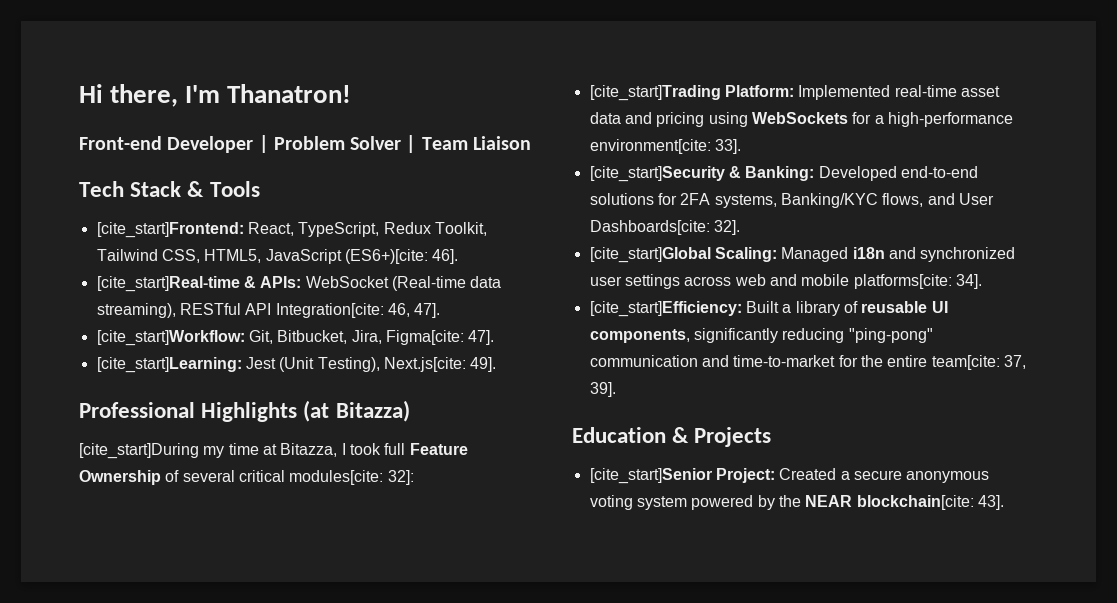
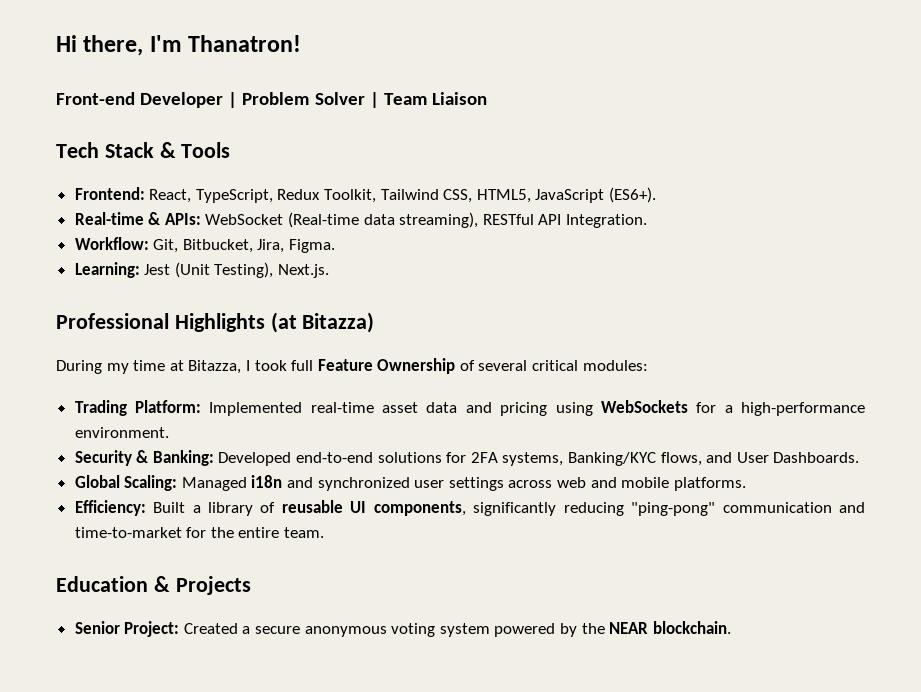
- [cite_start]Frontend: React, TypeScript, Redux Toolkit, Tailwind CSS, HTML5, JavaScript (ES6+)[cite: 46].
- [cite_start]Real-time & APIs: WebSocket (Real-time data streaming), RESTful API Integration[cite: 46, 47].
- [cite_start]Workflow: Git, Bitbucket, Jira, Figma[cite: 47].
- [cite_start]Learning: Jest (Unit Testing), Next.js[cite: 49].
+ Frontend: React, TypeScript, Redux Toolkit, Tailwind CSS, HTML5, JavaScript (ES6+).
+ Real-time & APIs: WebSocket (Real-time data streaming), RESTful API Integration.
+ Workflow: Git, Bitbucket, Jira, Figma.
+ Learning: Jest (Unit Testing), Next.js.
- [cite_start]During my time at Bitazza, I took full Feature Ownership of several critical modules[cite: 32]:
- [cite_start]Trading Platform:
+ During my time at Bitazza, I took full Feature Ownership of several critical modules:
+ Trading Platform:
- Implemented real-time asset data and pricing using WebSockets for a high-performance environment[cite: 33].
- [cite_start]Security & Banking:
+ Implemented real-time asset data and pricing using WebSockets for a high-performance environment.
+ Security & Banking:
- Developed end-to-end solutions for 2FA systems, Banking/KYC flows, and User Dashboards[cite: 32].
- [cite_start]Global Scaling:
+ Developed end-to-end solutions for 2FA systems, Banking/KYC flows, and User Dashboards.
+ Global Scaling:
- Managed i18n and synchronized user settings across web and mobile platforms[cite: 34].
- [cite_start]Efficiency:
+ Managed i18n and synchronized user settings across web and mobile platforms.
+ Efficiency:
- Built a library of reusable UI components, significantly reducing "ping-pong" communication and time-to-market for the entire team[cite: 37, 39].
+ Built a library of reusable UI components, significantly reducing "ping-pong" communication and time-to-market for the entire team.
- [cite_start]Senior Project: Created a secure anonymous voting system powered by the NEAR blockchain[cite: 43].
+ Senior Project: Created a secure anonymous voting system powered by the NEAR blockchain.

